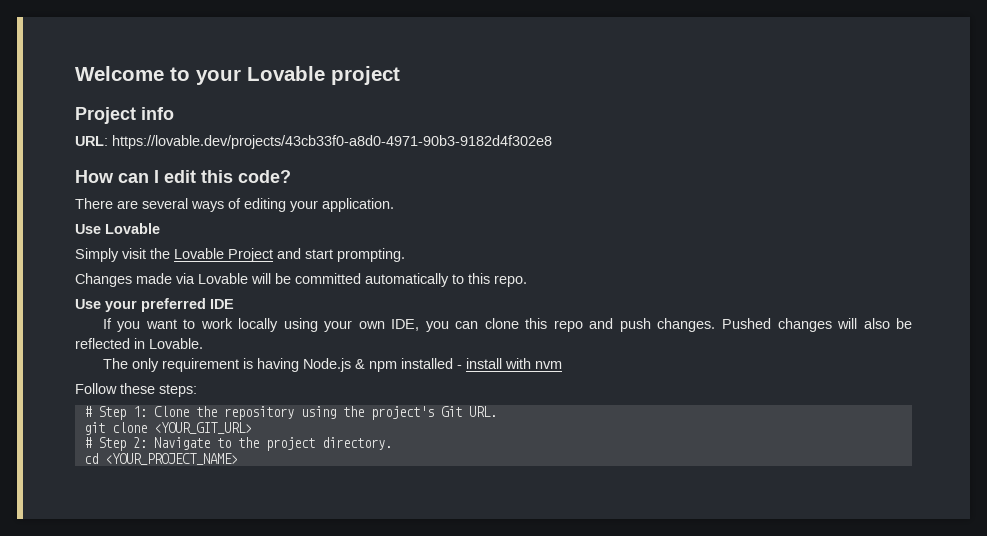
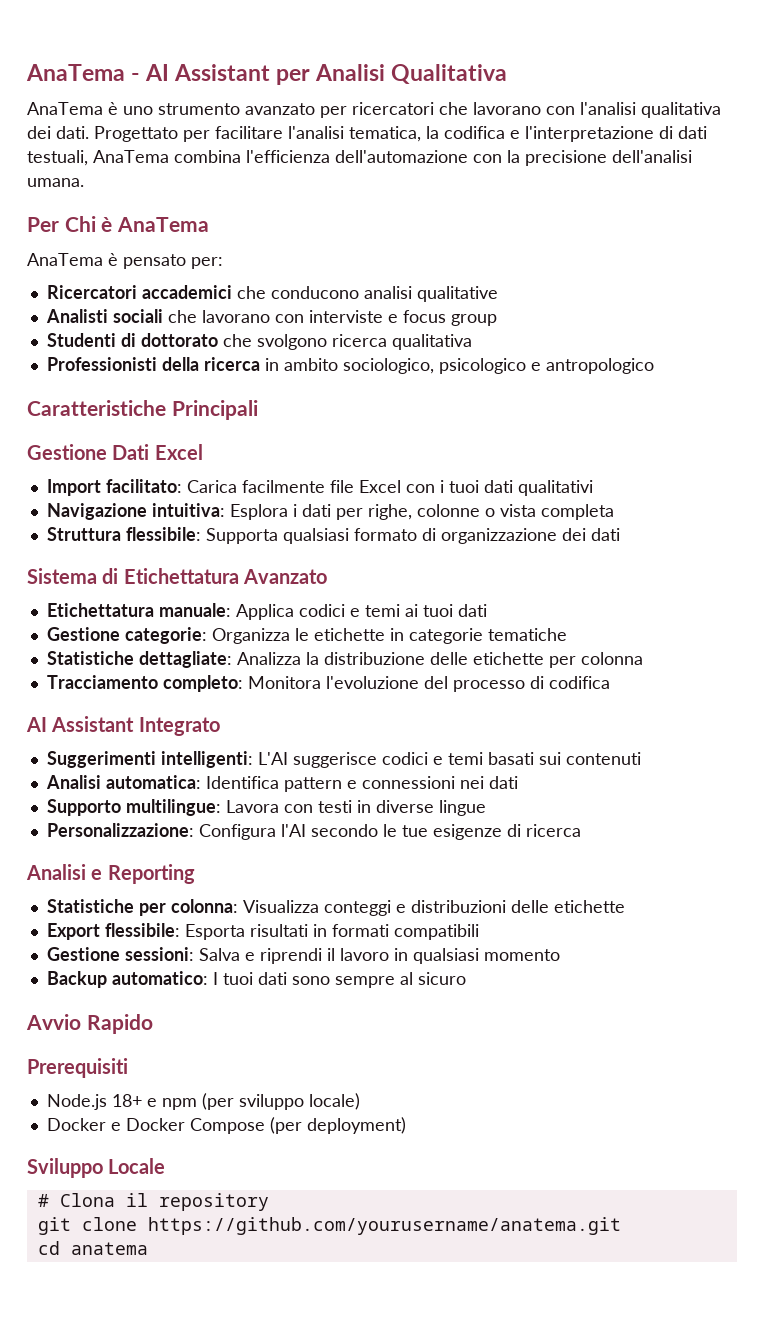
- Welcome to your Lovable project
- Project info
- URL: https://lovable.dev/projects/43cb33f0-a8d0-4971-90b3-9182d4f302e8
- How can I edit this code?
- There are several ways of editing your application.
- Use Lovable
- Simply visit the Lovable Project and start prompting.
- Changes made via Lovable will be committed automatically to this repo.
- Use your preferred IDE
- If you want to work locally using your own IDE, you can clone this repo and push changes. Pushed changes will also be reflected in Lovable.
- The only requirement is having Node.js & npm installed - install with nvm
- Follow these steps:
- # Step 1: Clone the repository using the project's Git URL.
- git clone <YOUR_GIT_URL>
- # Step 2: Navigate to the project directory.
+ AnaTema - AI Assistant per Analisi Qualitativa
+ AnaTema è uno strumento avanzato per ricercatori che lavorano con l'analisi qualitativa dei dati. Progettato per facilitare l'analisi tematica, la codifica e l'interpretazione di dati testuali, AnaTema combina l'efficienza dell'automazione con la precisione dell'analisi umana.
+ Per Chi è AnaTema
+ AnaTema è pensato per:
+ Ricercatori accademici che conducono analisi qualitative
+ Analisti sociali che lavorano con interviste e focus group
+ Studenti di dottorato che svolgono ricerca qualitativa
+ Professionisti della ricerca in ambito sociologico, psicologico e antropologico
+ Caratteristiche Principali
+ Gestione Dati Excel
+ Import facilitato: Carica facilmente file Excel con i tuoi dati qualitativi
+ Navigazione intuitiva: Esplora i dati per righe, colonne o vista completa
+ Struttura flessibile: Supporta qualsiasi formato di organizzazione dei dati
+ Sistema di Etichettatura Avanzato
+ Etichettatura manuale: Applica codici e temi ai tuoi dati
+ Gestione categorie: Organizza le etichette in categorie tematiche
+ Statistiche dettagliate: Analizza la distribuzione delle etichette per colonna
+ Tracciamento completo: Monitora l'evoluzione del processo di codifica
+ AI Assistant Integrato
+ Suggerimenti intelligenti: L'AI suggerisce codici e temi basati sui contenuti
+ Analisi automatica: Identifica pattern e connessioni nei dati
+ Supporto multilingue: Lavora con testi in diverse lingue
+ Personalizzazione: Configura l'AI secondo le tue esigenze di ricerca
+ Analisi e Reporting
+ Statistiche per colonna: Visualizza conteggi e distribuzioni delle etichette
+ Export flessibile: Esporta risultati in formati compatibili
+ Gestione sessioni: Salva e riprendi il lavoro in qualsiasi momento
+ Backup automatico: I tuoi dati sono sempre al sicuro
+ Avvio Rapido
+ Prerequisiti
+ Node.js 18+ e npm (per sviluppo locale)
+ Docker e Docker Compose (per deployment)
+ Sviluppo Locale
+ # Clona il repository
+ git clone https://github.com/yourusername/anatema.git
- cd <YOUR_PROJECT_NAME>
+ cd anatema

